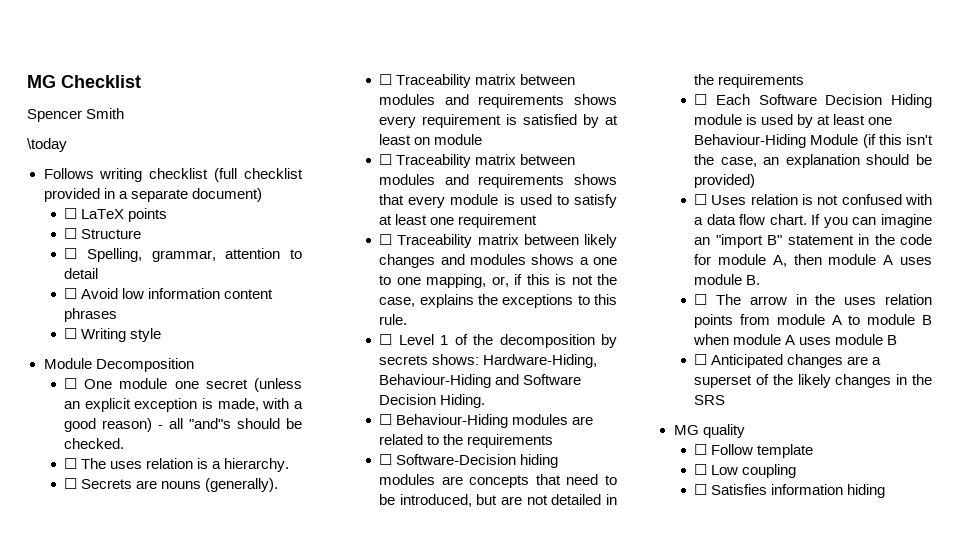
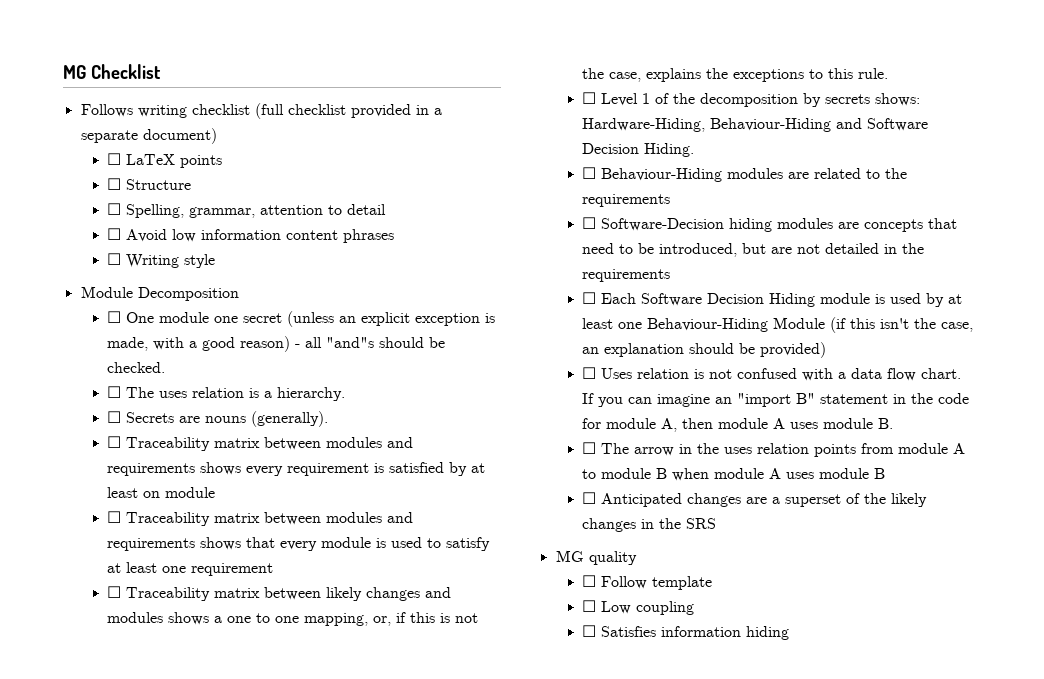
- Spencer Smith
- \today

